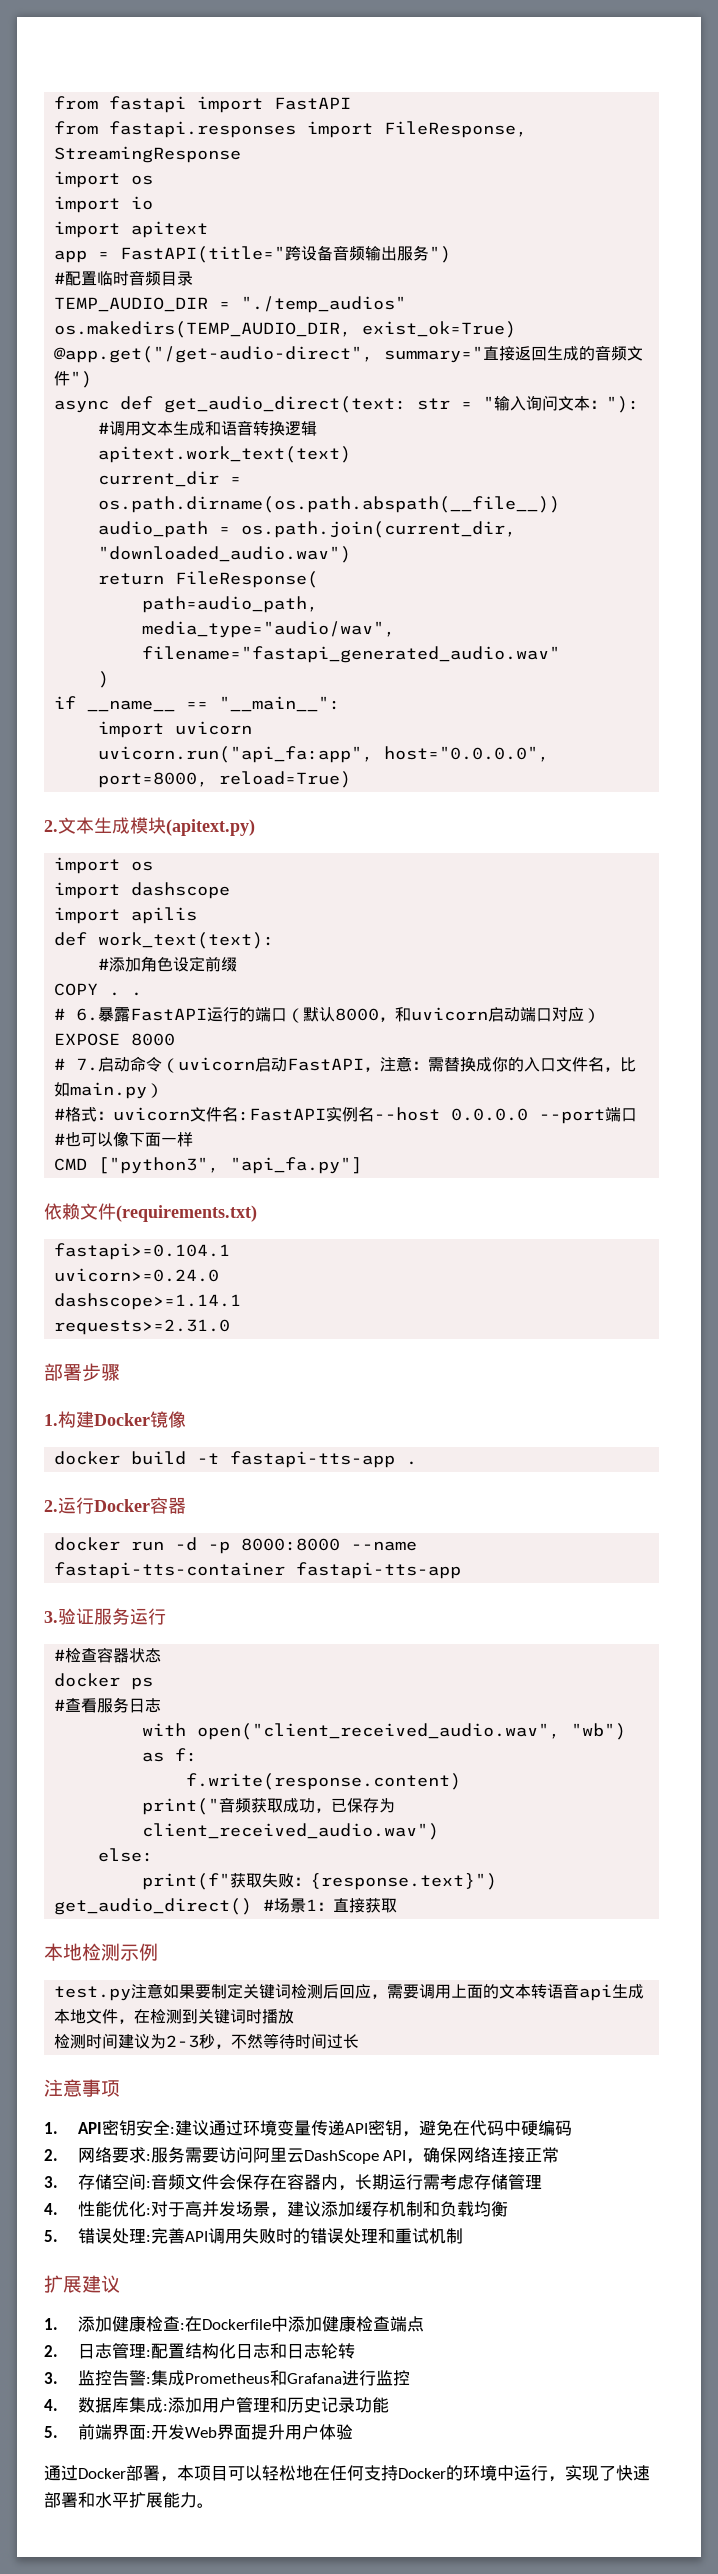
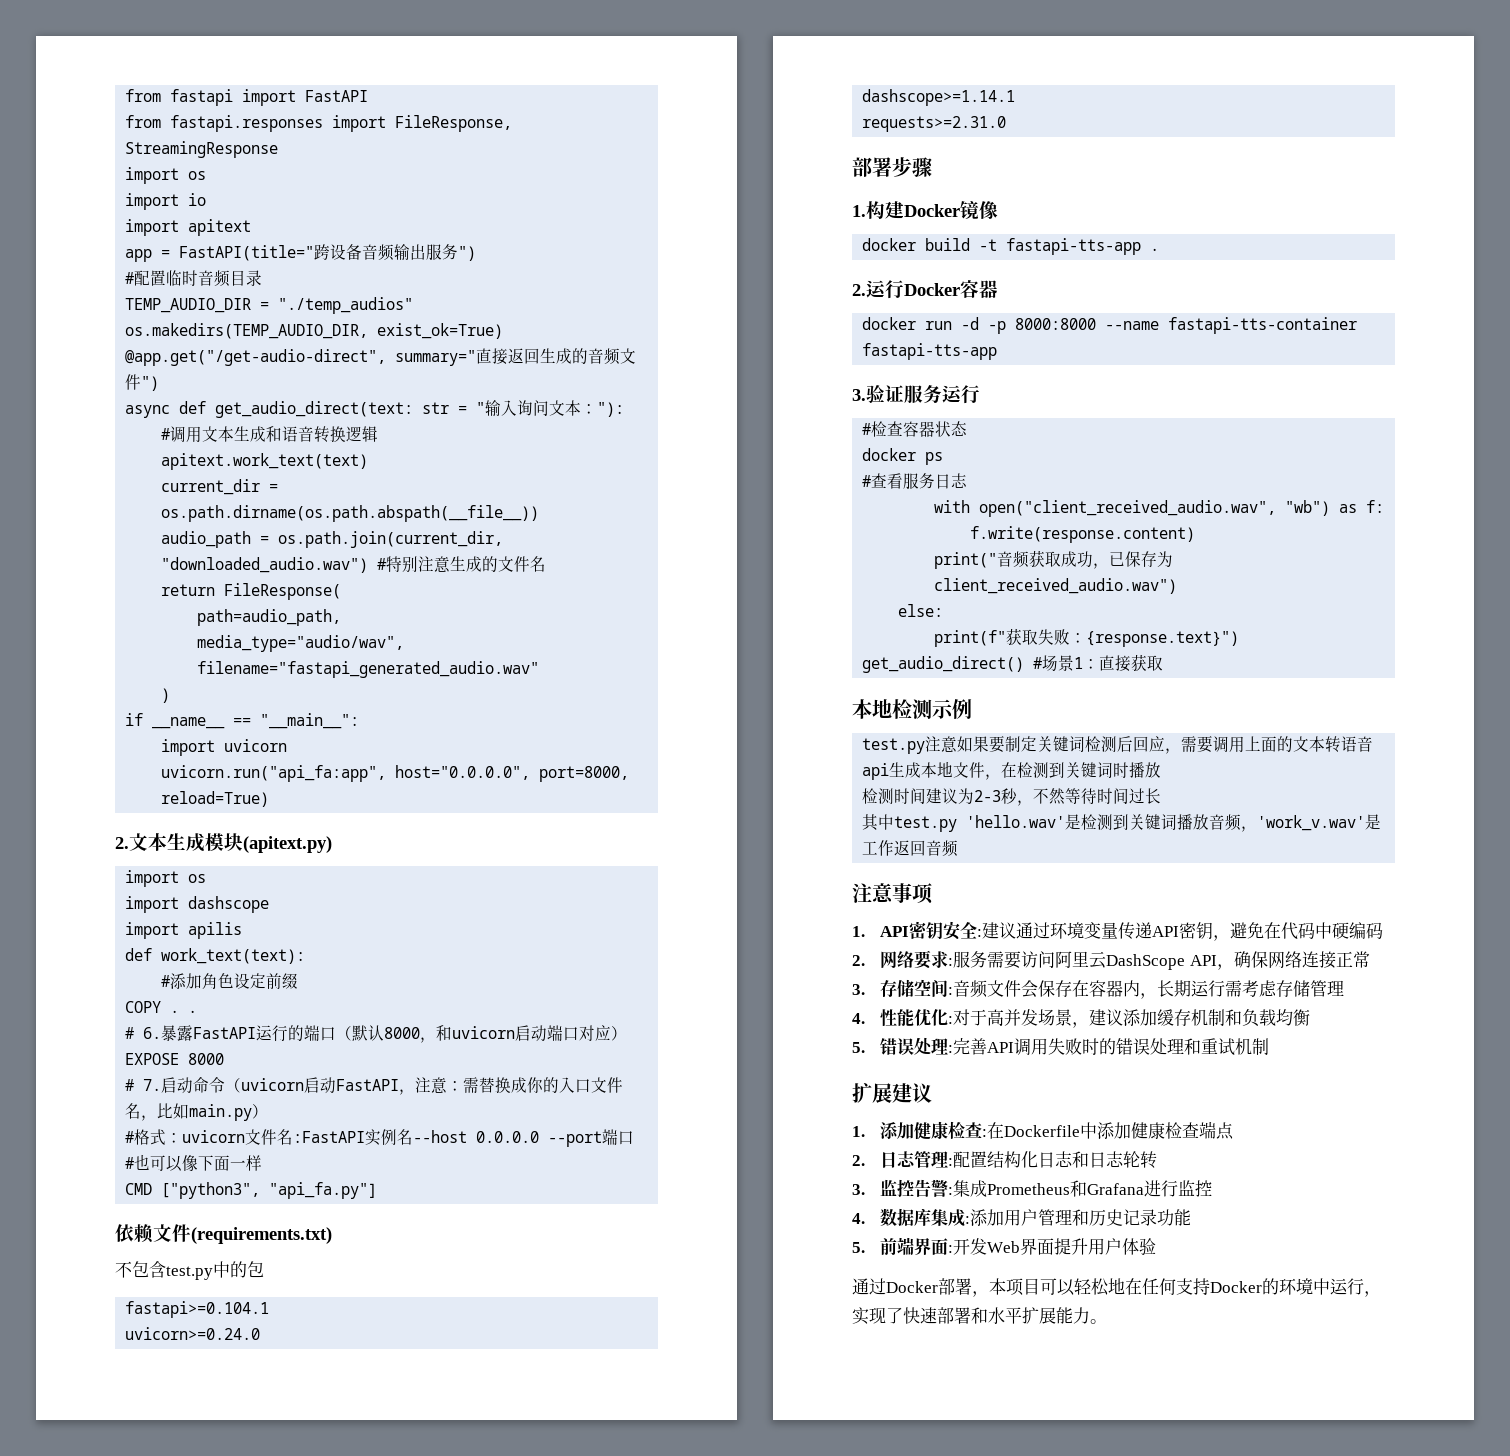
- audio_path = os.path.join(current_dir, "downloaded_audio.wav")
+ audio_path = os.path.join(current_dir, "downloaded_audio.wav") #特别注意生成的文件名
+ 不包含test.py中的包
+ 其中test.py 'hello.wav'是检测到关键词播放音频，'work_v.wav'是工作返回音频

